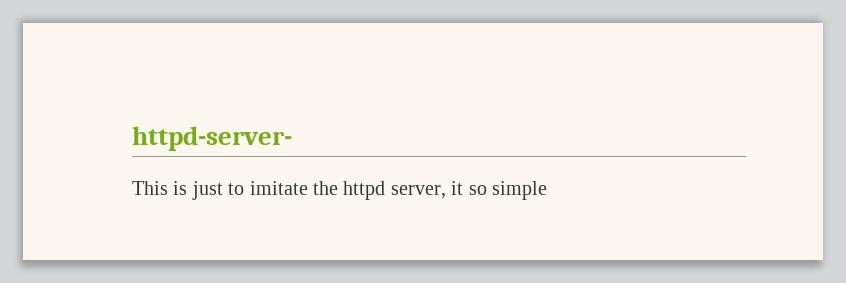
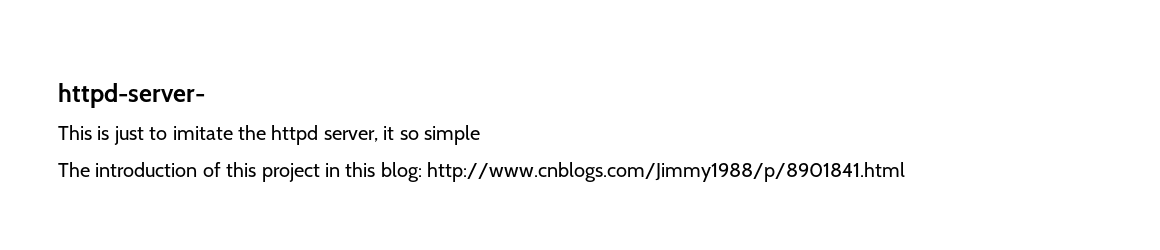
+ The introduction of this project in this blog: http://www.cnblogs.com/Jimmy1988/p/8901841.html

